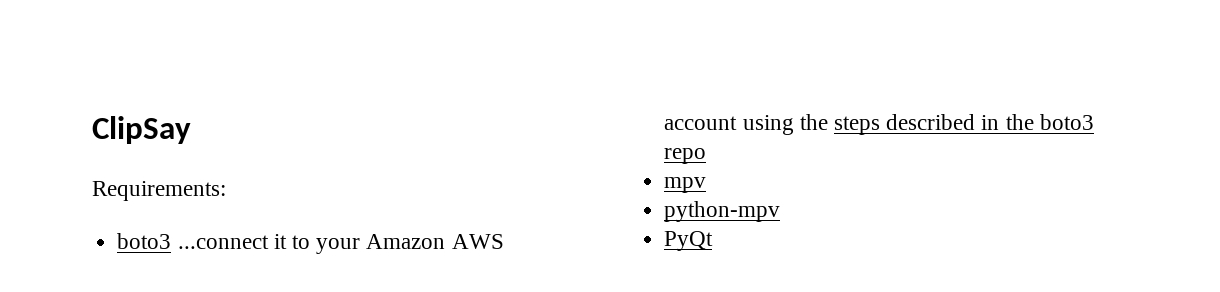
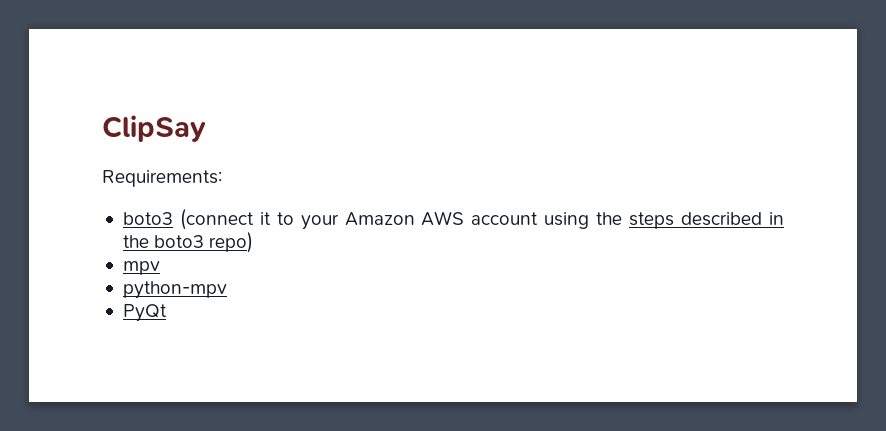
- boto3 ...connect it to your Amazon AWS account using the steps described in the boto3 repo
+ boto3 (connect it to your Amazon AWS account using the steps described in the boto3 repo)

